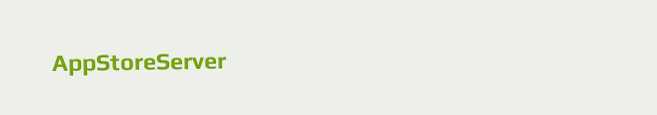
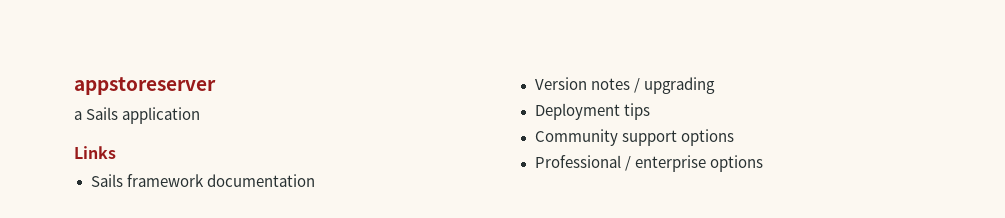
- AppStoreServer
+ appstoreserver
+ a Sails application
+ Links
+ Sails framework documentation
+ Version notes / upgrading
+ Deployment tips
+ Community support options
+ Professional / enterprise options

